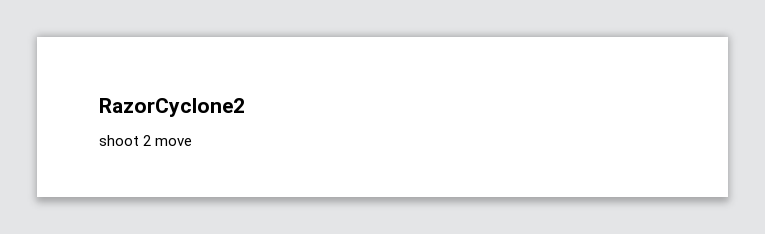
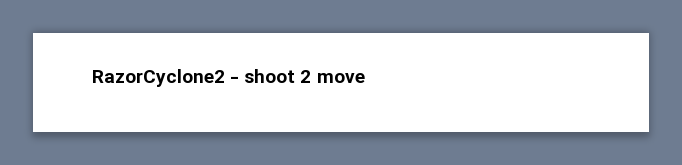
- RazorCyclone2
- shoot 2 move
+ RazorCyclone2 - shoot 2 move

